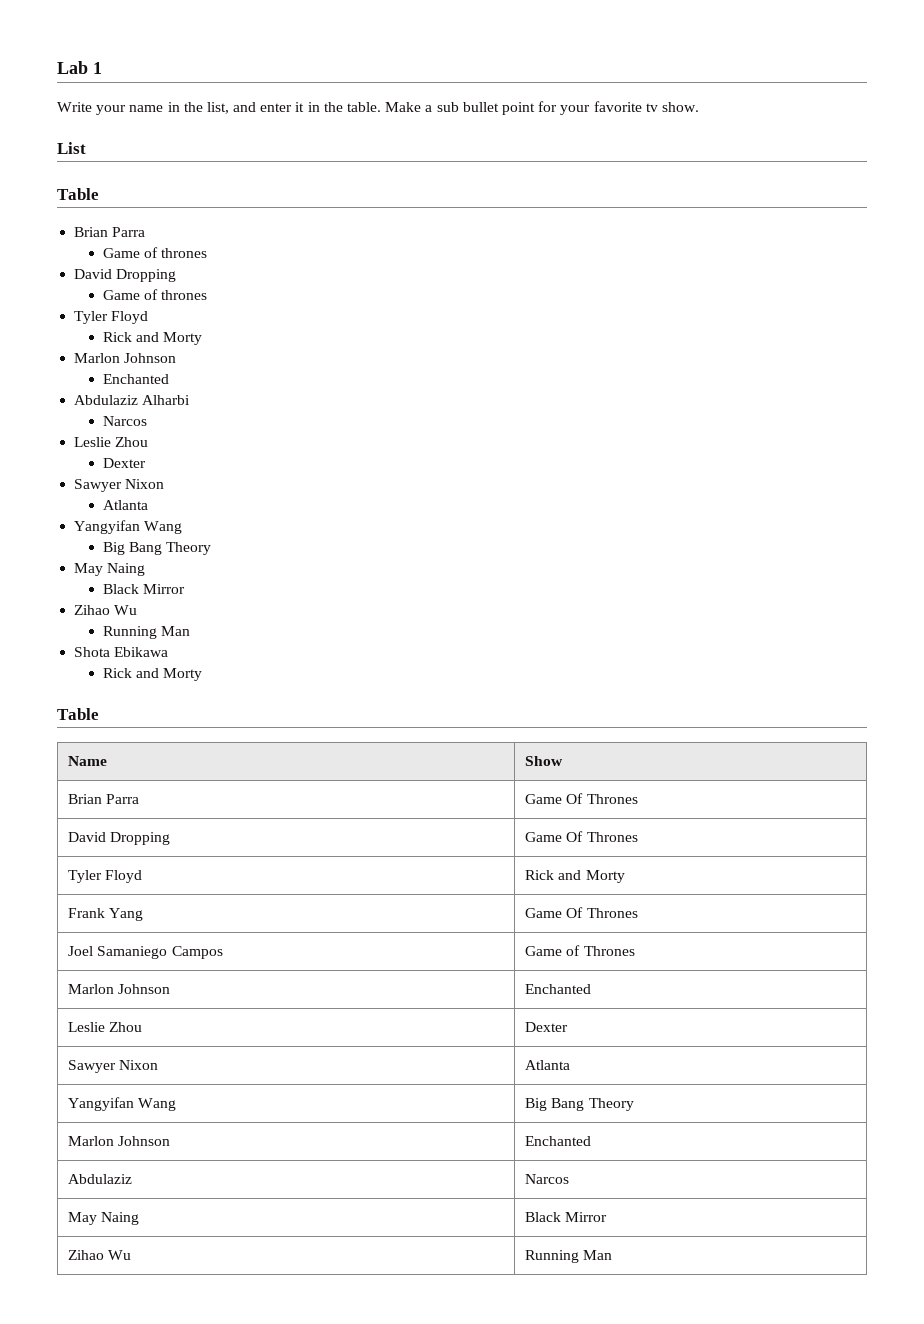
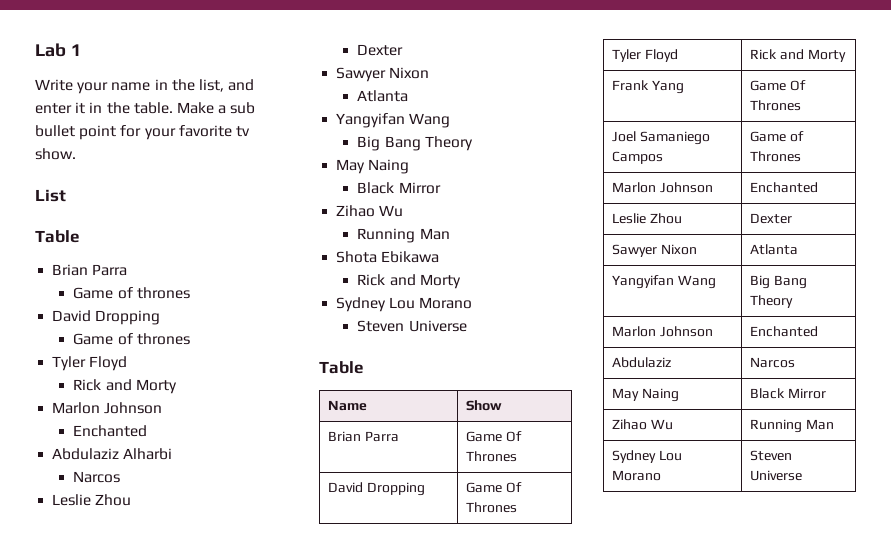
  Shota Ebikawa
  Rick and Morty
+ Sydney Lou Morano
+ Steven Universe
+ Sydney Lou Morano | Steven Universe

